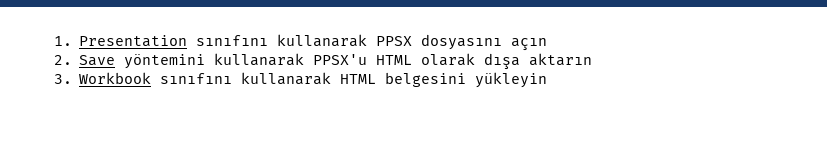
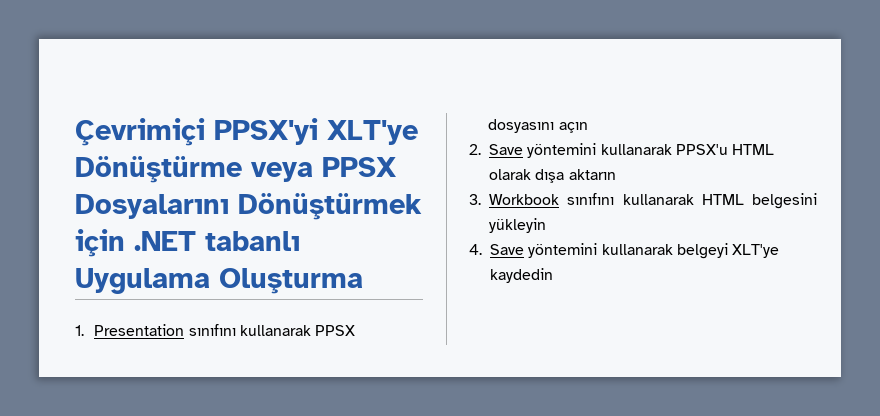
+ Çevrimiçi PPSX'yi XLT'ye Dönüştürme veya PPSX Dosyalarını Dönüştürmek için .NET tabanlı Uygulama Oluşturma
+ 4. Save yöntemini kullanarak belgeyi XLT'ye kaydedin

